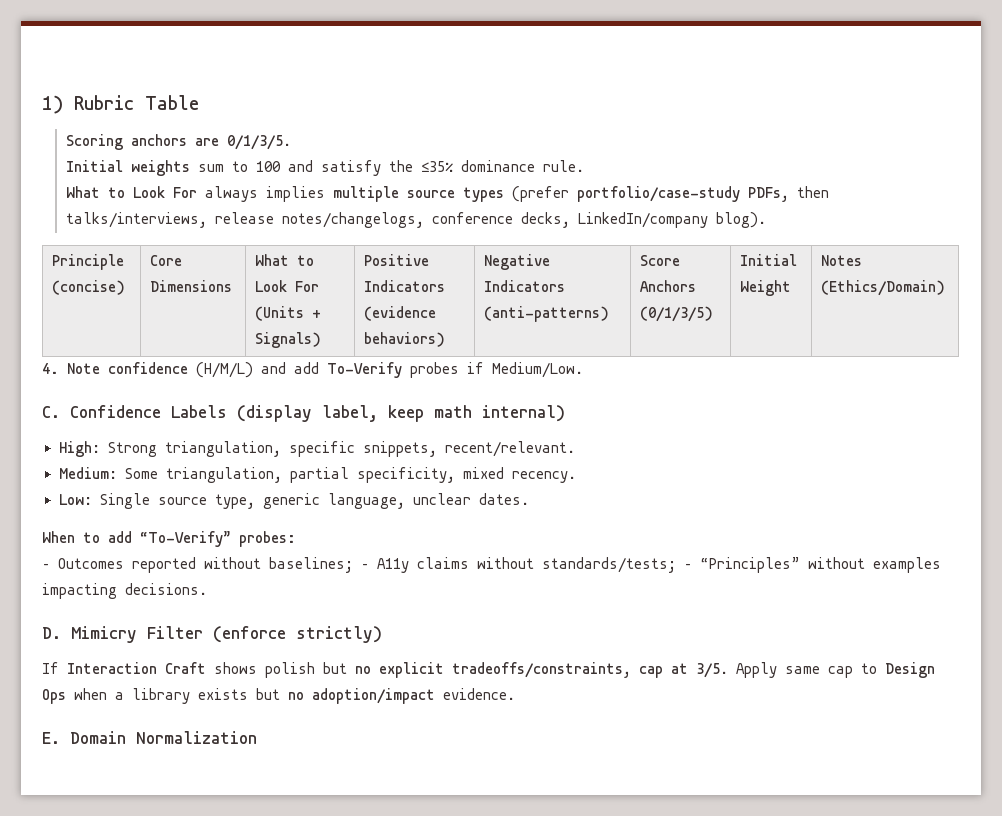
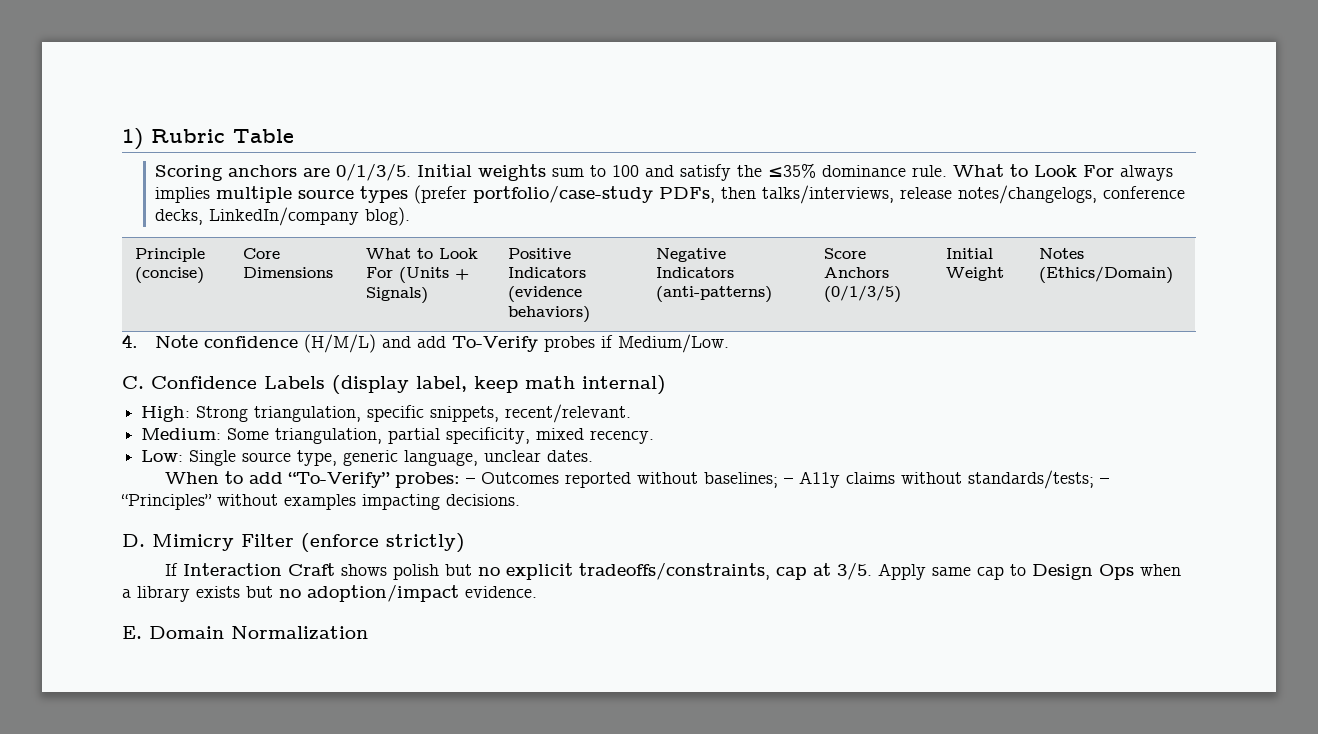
- Scoring anchors are 0/1/3/5.
- Initial weights sum to 100 and satisfy the ≤35% dominance rule.
- What to Look For always implies multiple source types (prefer portfolio/case-study PDFs, then talks/interviews, release notes/changelogs, conference decks, LinkedIn/company blog).
+ Scoring anchors are 0/1/3/5. Initial weights sum to 100 and satisfy the ≤35% dominance rule. What to Look For always implies multiple source types (prefer portfolio/case-study PDFs, then talks/interviews, release notes/changelogs, conference decks, LinkedIn/company blog).
- When to add “To-Verify” probes:
- – Outcomes reported without baselines; – A11y claims without standards/tests; – “Principles” without examples impacting decisions.
+ When to add “To-Verify” probes: – Outcomes reported without baselines; – A11y claims without standards/tests; – “Principles” without examples impacting decisions.

